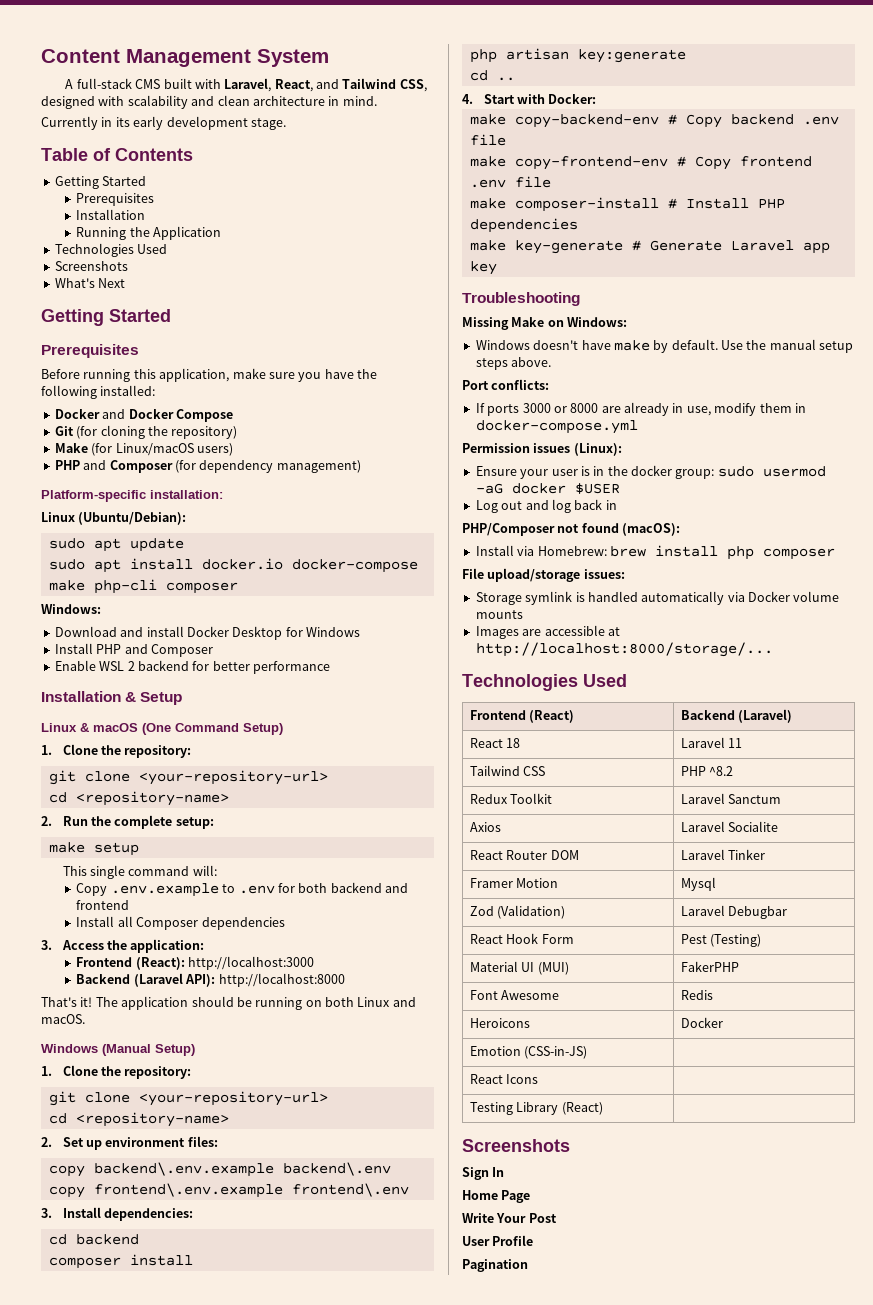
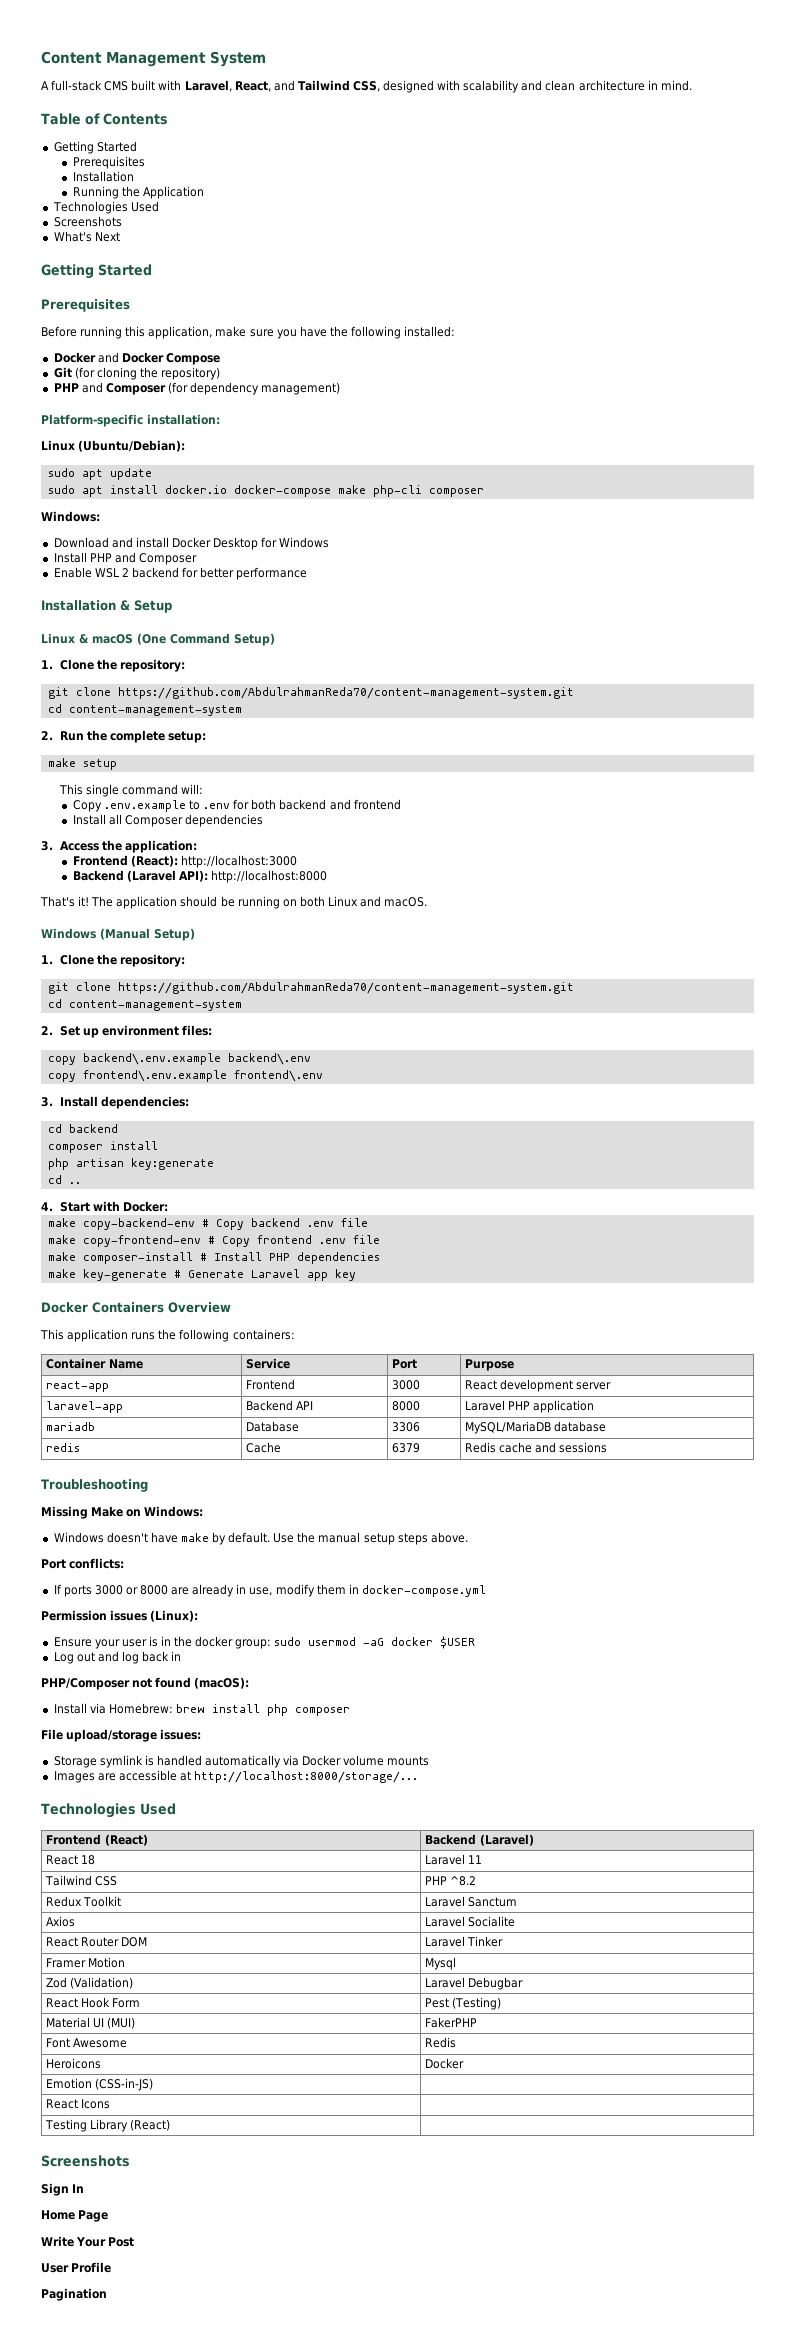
- Currently in its early development stage.
- Make (for Linux/macOS users)
  Linux & macOS (One Command Setup)
  1. Clone the repository:
- git clone <your-repository-url>
- cd <repository-name>
+ git clone https://github.com/AbdulrahmanReda70/content-management-system.git
+ cd content-management-system
  Windows (Manual Setup)
  1. Clone the repository:
- git clone <your-repository-url>
- cd <repository-name>
+ git clone https://github.com/AbdulrahmanReda70/content-management-system.git
+ cd content-management-system
+ Docker Containers Overview
+ This application runs the following containers:
+ Container Name | Service | Port | Purpose
+ react-app | Frontend | 3000 | React development server
+ laravel-app | Backend API | 8000 | Laravel PHP application
+ mariadb | Database | 3306 | MySQL/MariaDB database
+ redis | Cache | 6379 | Redis cache and sessions

